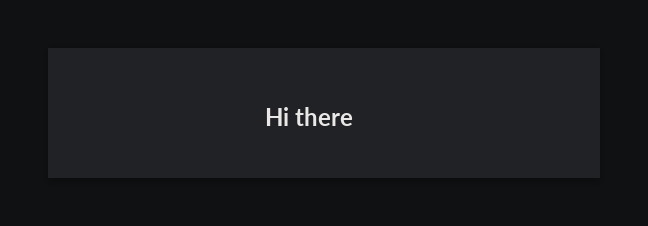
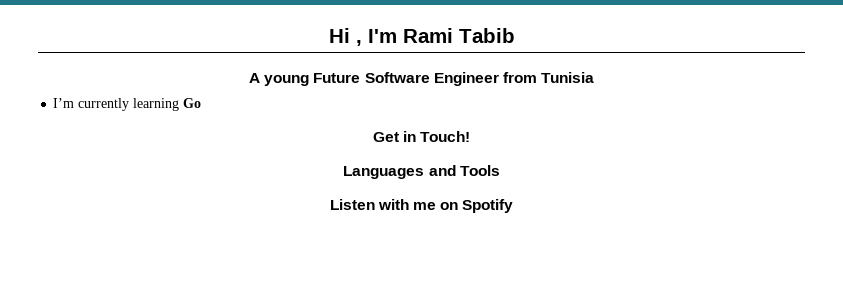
- Hi there
+ Hi , I'm Rami Tabib
+ A young Future Software Engineer from Tunisia
+ I’m currently learning Go
+ Get in Touch!
+ Languages and Tools
+ Listen with me on Spotify

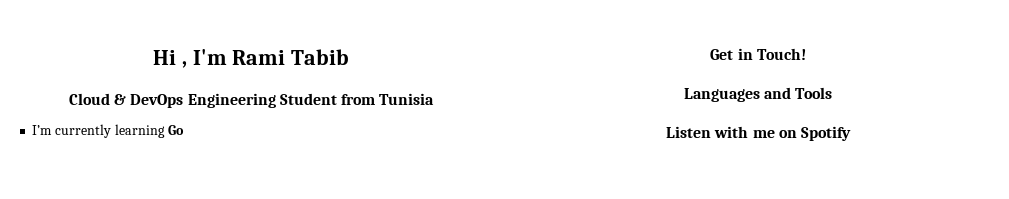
- A young Future Software Engineer from Tunisia
+ Cloud & DevOps Engineering Student from Tunisia

